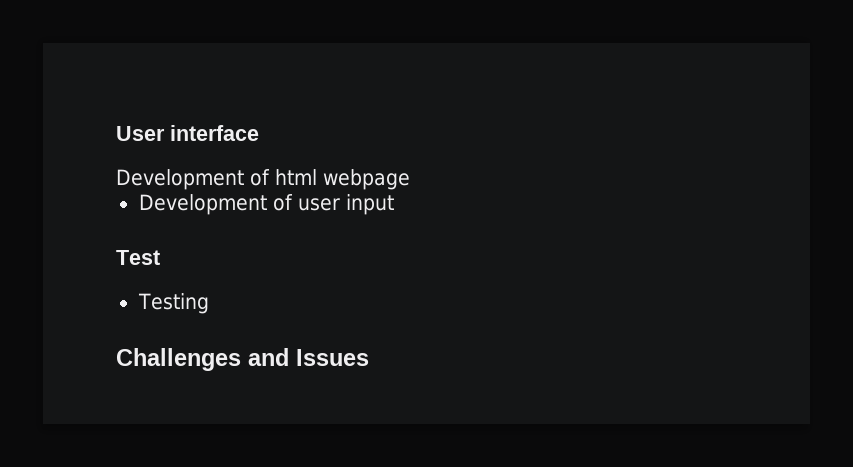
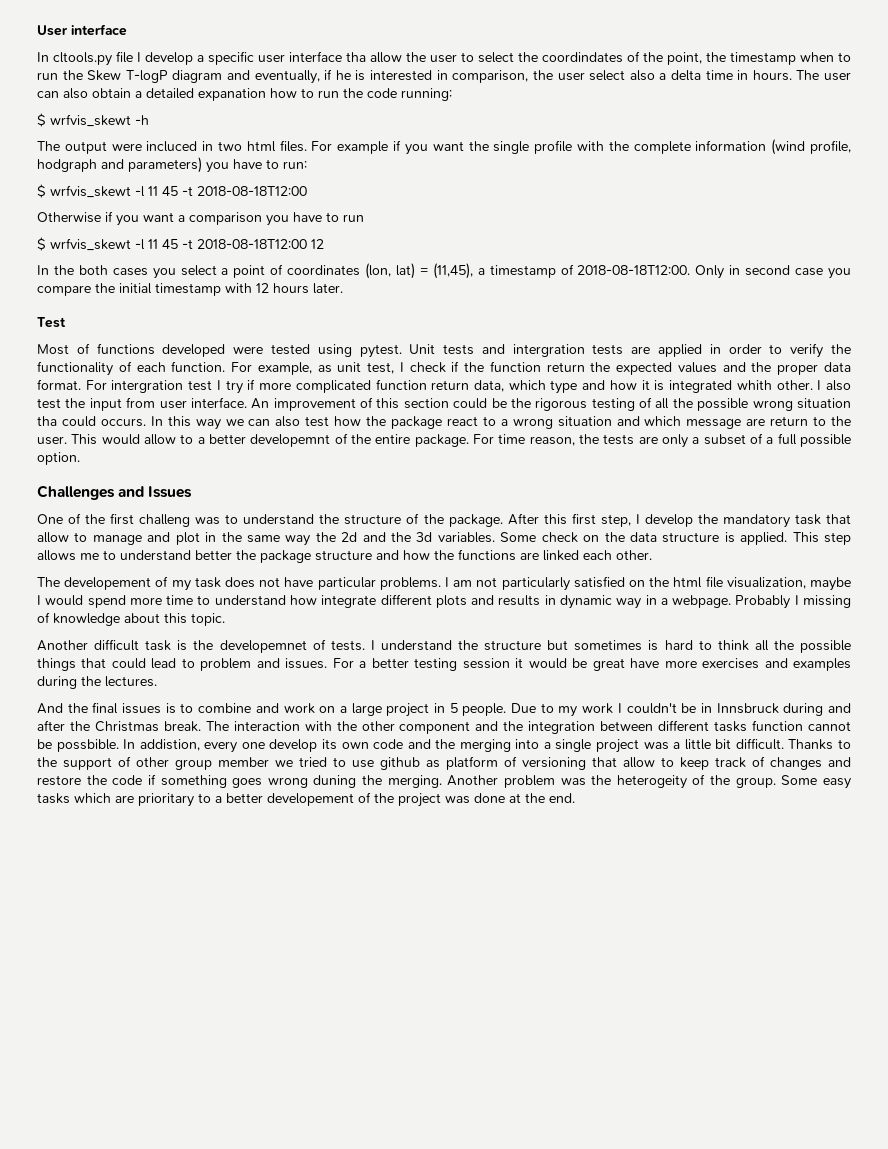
- Development of html webpage
- Development of user input
+ In cltools.py file I develop a specific user interface tha allow the user to select the coordindates of the point, the timestamp when to run the Skew T-logP diagram and eventually, if he is interested in comparison, the user select also a delta time in hours. The user can also obtain a detailed expanation how to run the code running:
+ $ wrfvis_skewt -h
+ The output were incluced in two html files. For example if you want the single profile with the complete information (wind profile, hodgraph and parameters) you have to run:
+ $ wrfvis_skewt -l 11 45 -t 2018-08-18T12:00
+ Otherwise if you want a comparison you have to run
+ $ wrfvis_skewt -l 11 45 -t 2018-08-18T12:00 12
+ In the both cases you select a point of coordinates (lon, lat) = (11,45), a timestamp of 2018-08-18T12:00. Only in second case you compare the initial timestamp with 12 hours later.
  Test
- Testing
+ Most of functions developed were tested using pytest. Unit tests and intergration tests are applied in order to verify the functionality of each function. For example, as unit test, I check if the function return the expected values and the proper data format. For intergration test I try if more complicated function return data, which type and how it is integrated whith other. I also test the input from user interface. An improvement of this section could be the rigorous testing of all the possible wrong situation tha could occurs. In this way we can also test how the package react to a wrong situation and which message are return to the user. This would allow to a better developemnt of the entire package. For time reason, the tests are only a subset of a full possible option.
  Challenges and Issues
+ One of the first challeng was to understand the structure of the package. After this first step, I develop the mandatory task that allow to manage and plot in the same way the 2d and the 3d variables. Some check on the data structure is applied. This step allows me to understand better the package structure and how the functions are linked each other.
+ The developement of my task does not have particular problems. I am not particularly satisfied on the html file visualization, maybe I would spend more time to understand how integrate different plots and results in dynamic way in a webpage. Probably I missing of knowledge about this topic.
+ Another difficult task is the developemnet of tests. I understand the structure but sometimes is hard to think all the possible things that could lead to problem and issues. For a better testing session it would be great have more exercises and examples during the lectures.
+ And the final issues is to combine and work on a large project in 5 people. Due to my work I couldn't be in Innsbruck during and after the Christmas break. The interaction with the other component and the integration between different tasks function cannot be possbible. In addistion, every one develop its own code and the merging into a single project was a little bit difficult. Thanks to the support of other group member we tried to use github as platform of versioning that allow to keep track of changes and restore the code if something goes wrong duning the merging. Another problem was the heterogeity of the group. Some easy tasks which are prioritary to a better developement of the project was done at the end.

